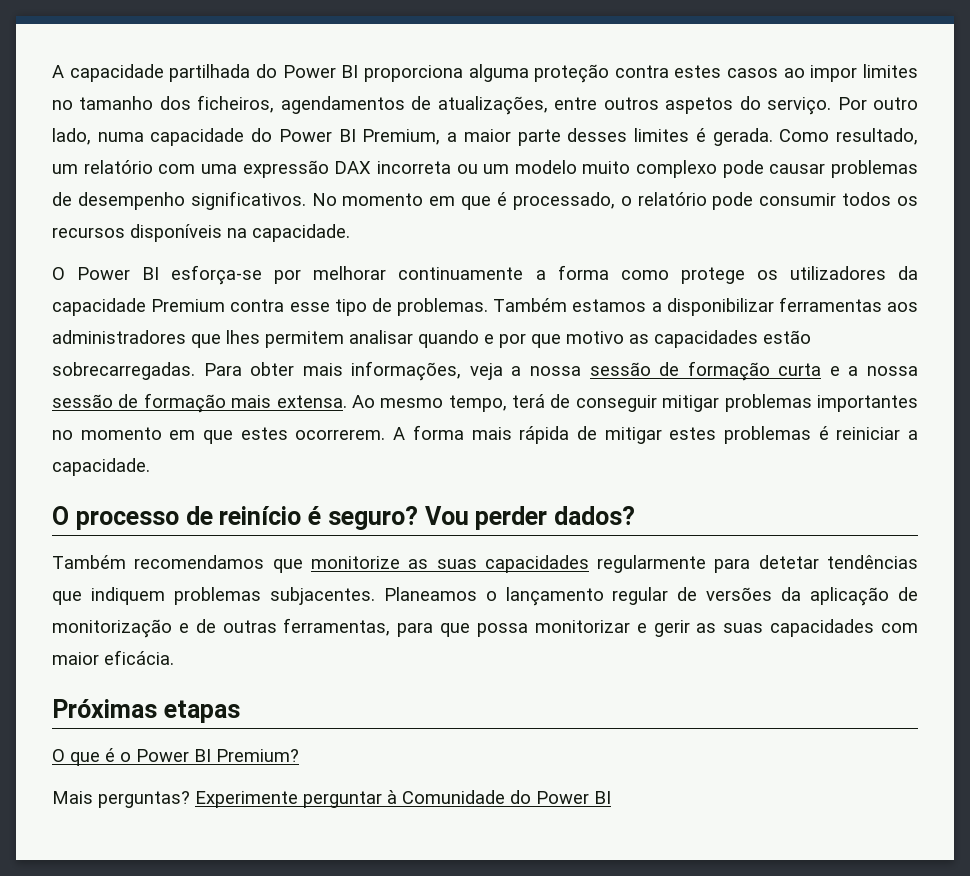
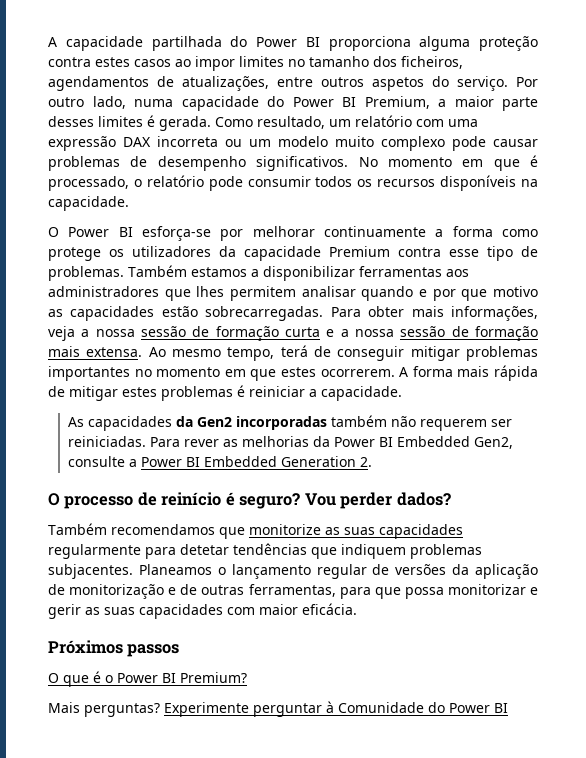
+ As capacidades da Gen2 incorporadas também não requerem ser reiniciadas. Para rever as melhorias da Power BI Embedded Gen2, consulte a Power BI Embedded Generation 2.
- Próximas etapas
+ Próximos passos

